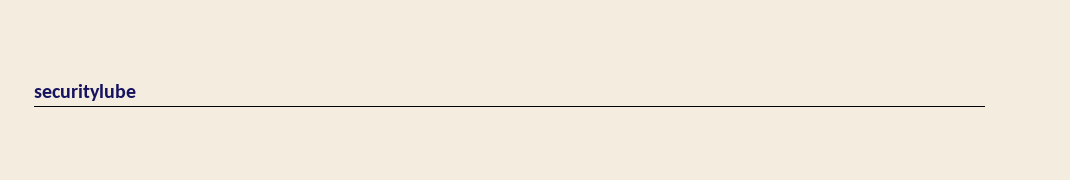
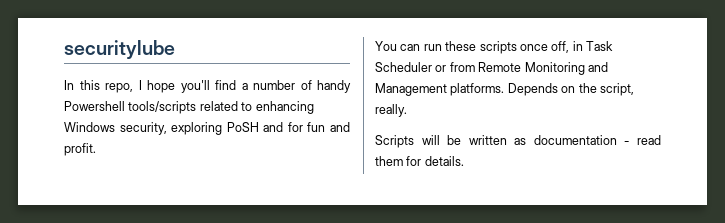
+ In this repo, I hope you'll find a number of handy Powershell tools/scripts related to enhancing Windows security, exploring PoSH and for fun and profit.
+ You can run these scripts once off, in Task Scheduler or from Remote Monitoring and Management platforms. Depends on the script, really.
+ Scripts will be written as documentation - read them for details.

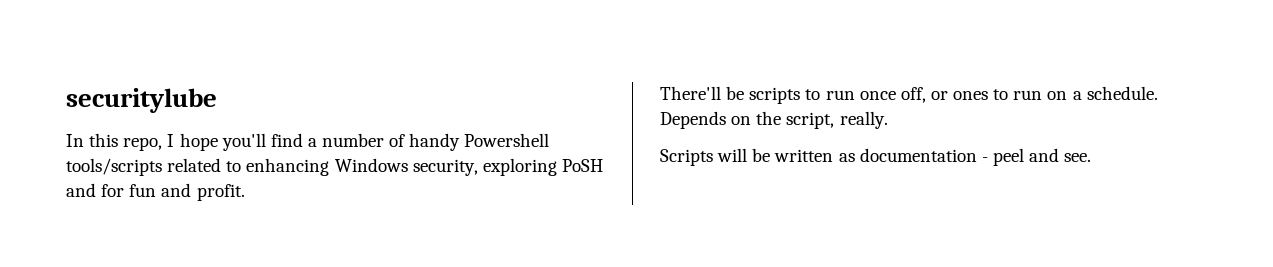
- You can run these scripts once off, in Task Scheduler or from Remote Monitoring and Management platforms.
+ There'll be scripts to run once off, or ones to run on a schedule.
- Scripts will be written as documentation - read them for details.
+ Scripts will be written as documentation - peel and see.

